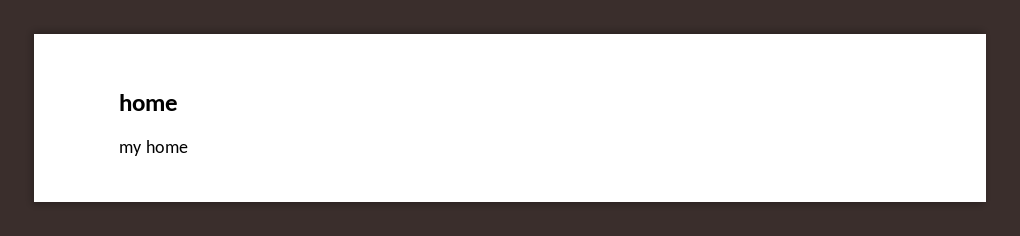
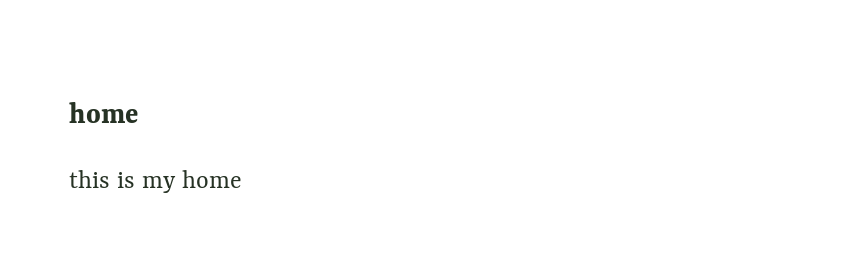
- my home
+ this is my home

